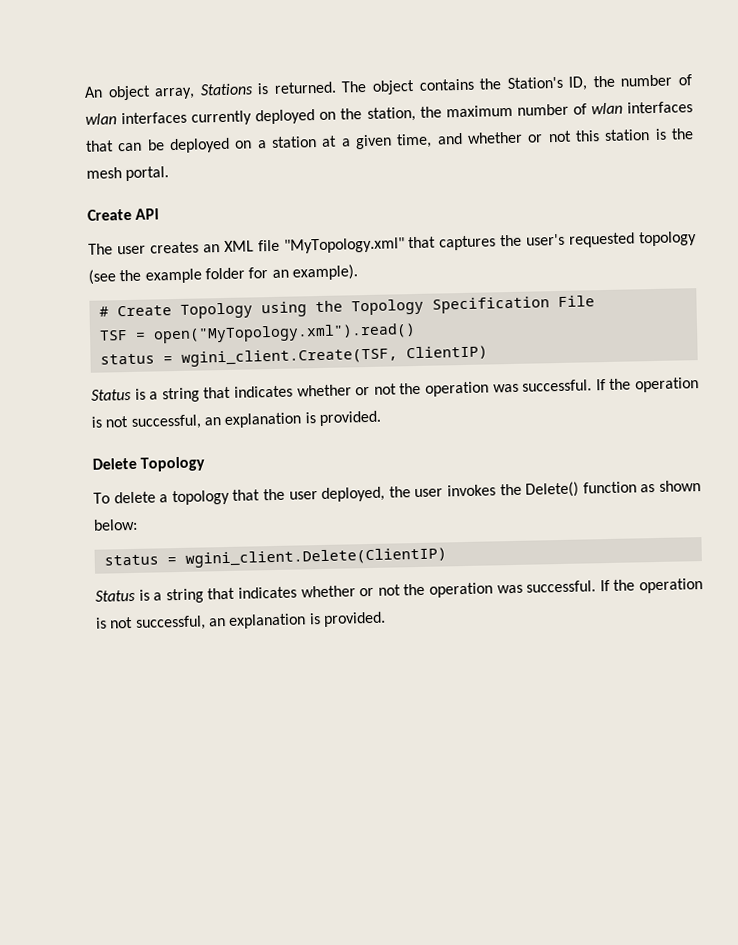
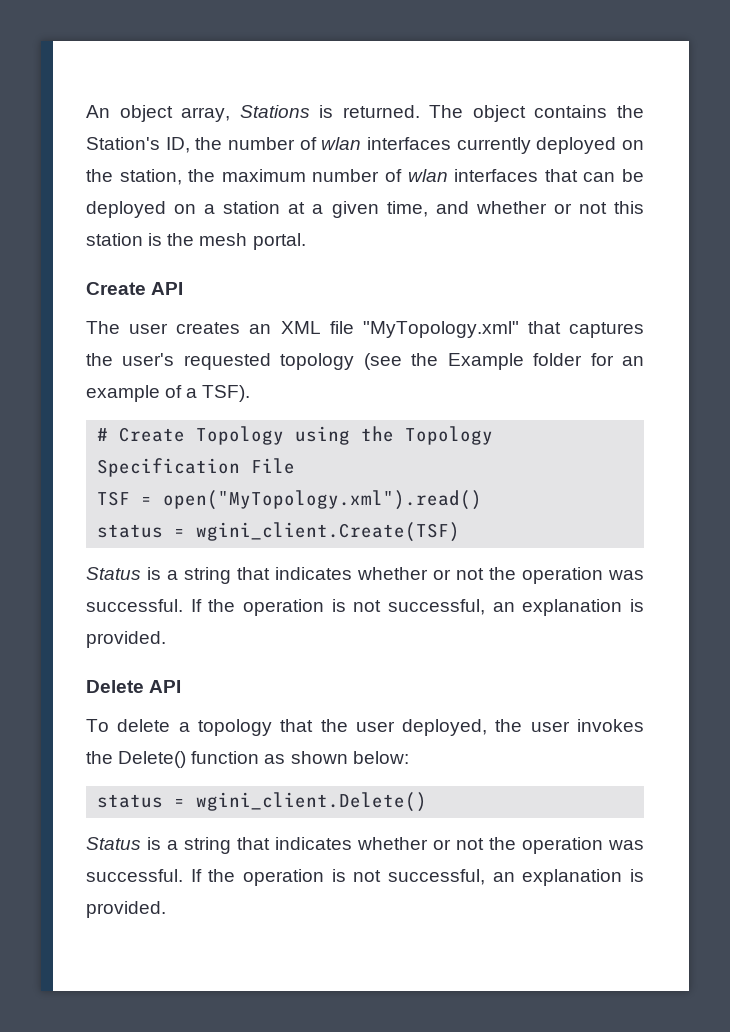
- The user creates an XML file "MyTopology.xml" that captures the user's requested topology (see the example folder for an example).
+ The user creates an XML file "MyTopology.xml" that captures the user's requested topology (see the Example folder for an example of a TSF).
- status = wgini_client.Create(TSF, ClientIP)
+ status = wgini_client.Create(TSF)
- Delete Topology
+ Delete API
- status = wgini_client.Delete(ClientIP)
+ status = wgini_client.Delete()

